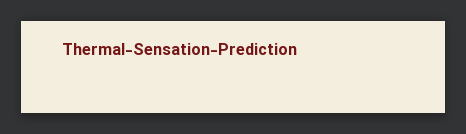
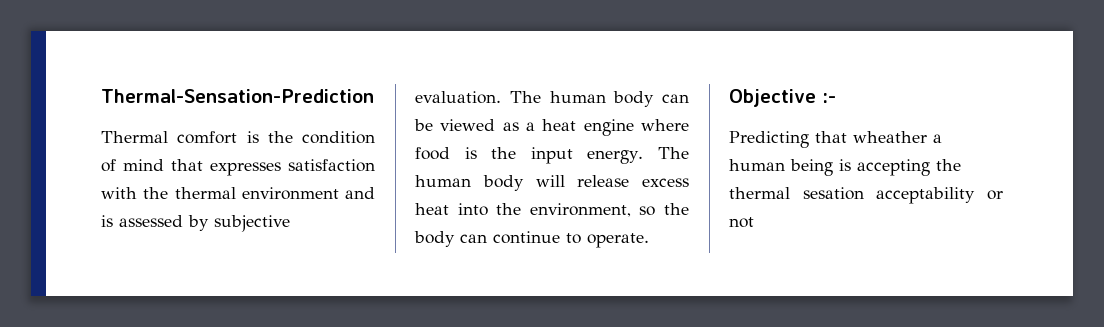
+ Thermal comfort is the condition of mind that expresses satisfaction with the thermal environment and is assessed by subjective evaluation. The human body can be viewed as a heat engine where food is the input energy. The human body will release excess heat into the environment, so the body can continue to operate.
+ Objective :-
+ Predicting that wheather a human being is accepting the thermal sesation acceptability or not

